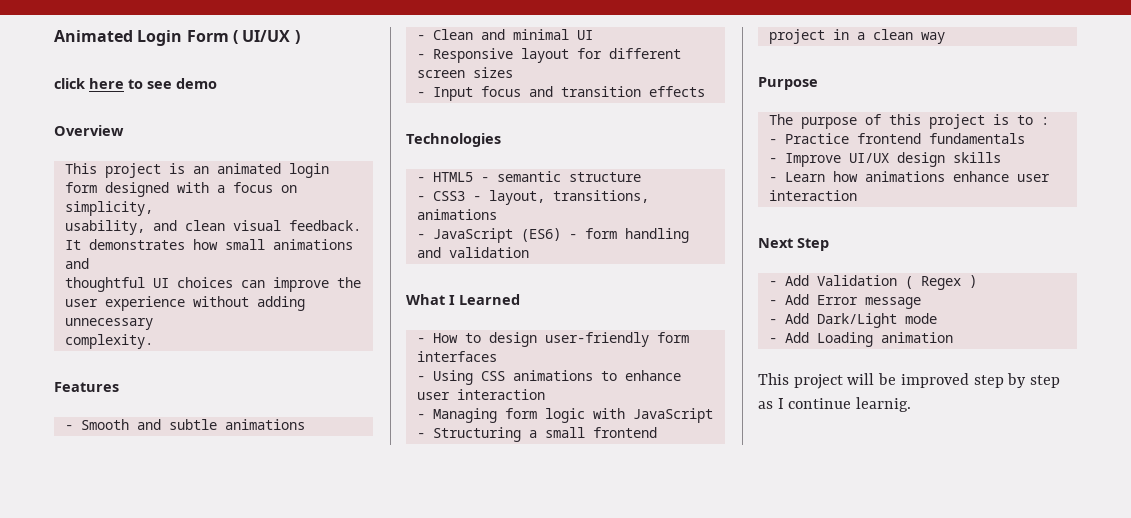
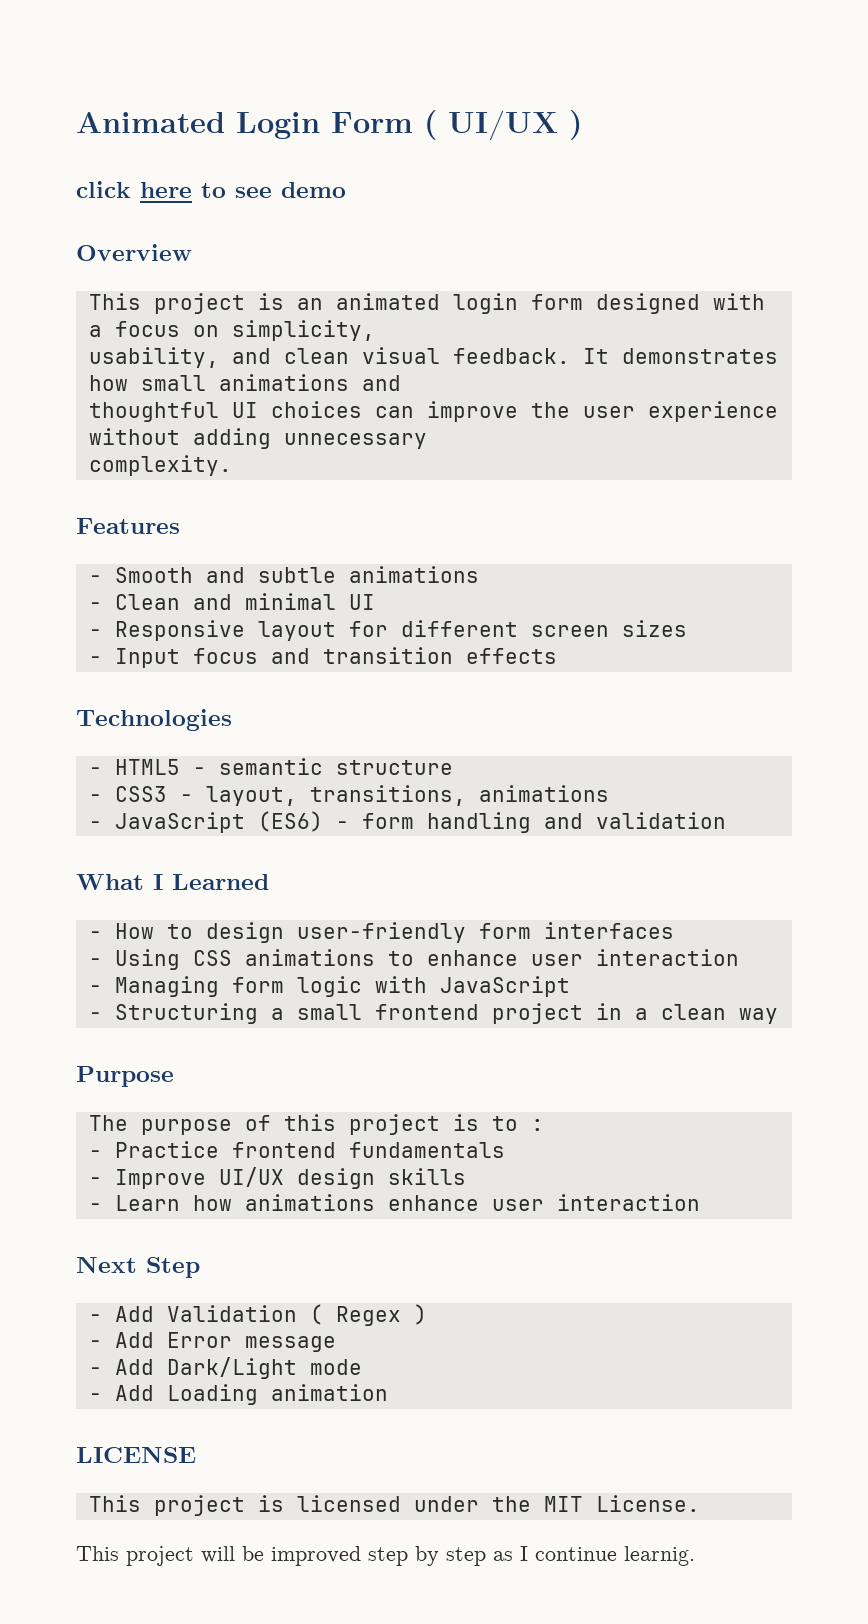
+ LICENSE
+ This project is licensed under the MIT License.

